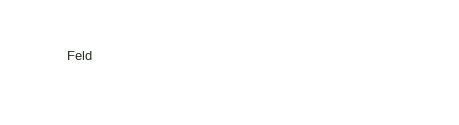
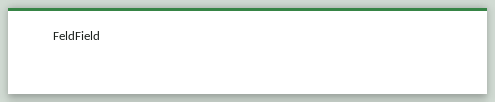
- Feld
+ FeldField

